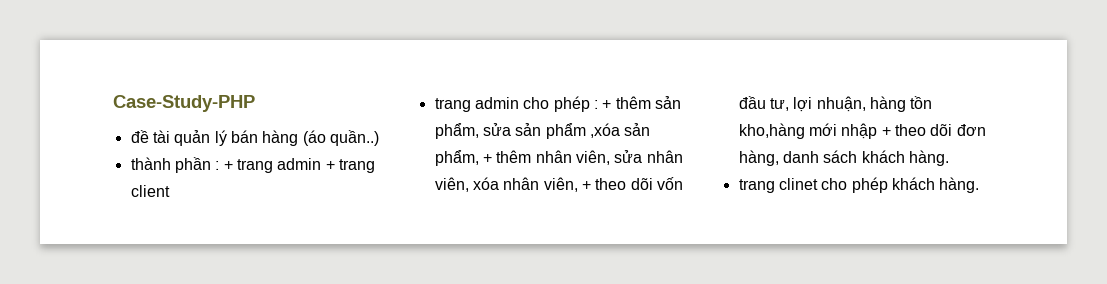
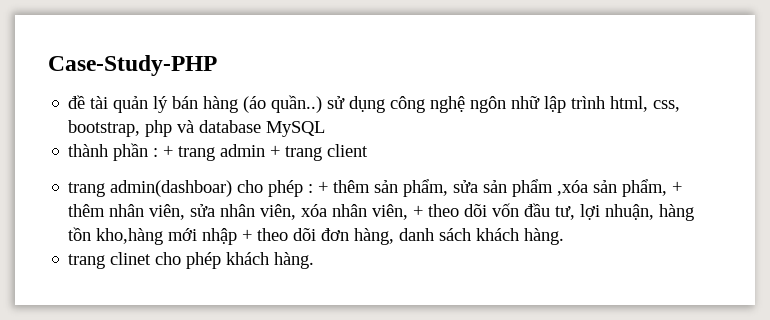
- đề tài quản lý bán hàng (áo quần..)
+ đề tài quản lý bán hàng (áo quần..) sử dụng công nghệ ngôn nhữ lập trình html, css, bootstrap, php và database MySQL
- trang admin cho phép : + thêm sản phẩm, sửa sản phẩm ,xóa sản phẩm, + thêm nhân viên, sửa nhân viên, xóa nhân viên, + theo dõi vốn đầu tư, lợi nhuận, hàng tồn kho,hàng mới nhập + theo dõi đơn hàng, danh sách khách hàng.
+ trang admin(dashboar) cho phép : + thêm sản phẩm, sửa sản phẩm ,xóa sản phẩm, + thêm nhân viên, sửa nhân viên, xóa nhân viên, + theo dõi vốn đầu tư, lợi nhuận, hàng tồn kho,hàng mới nhập + theo dõi đơn hàng, danh sách khách hàng.

